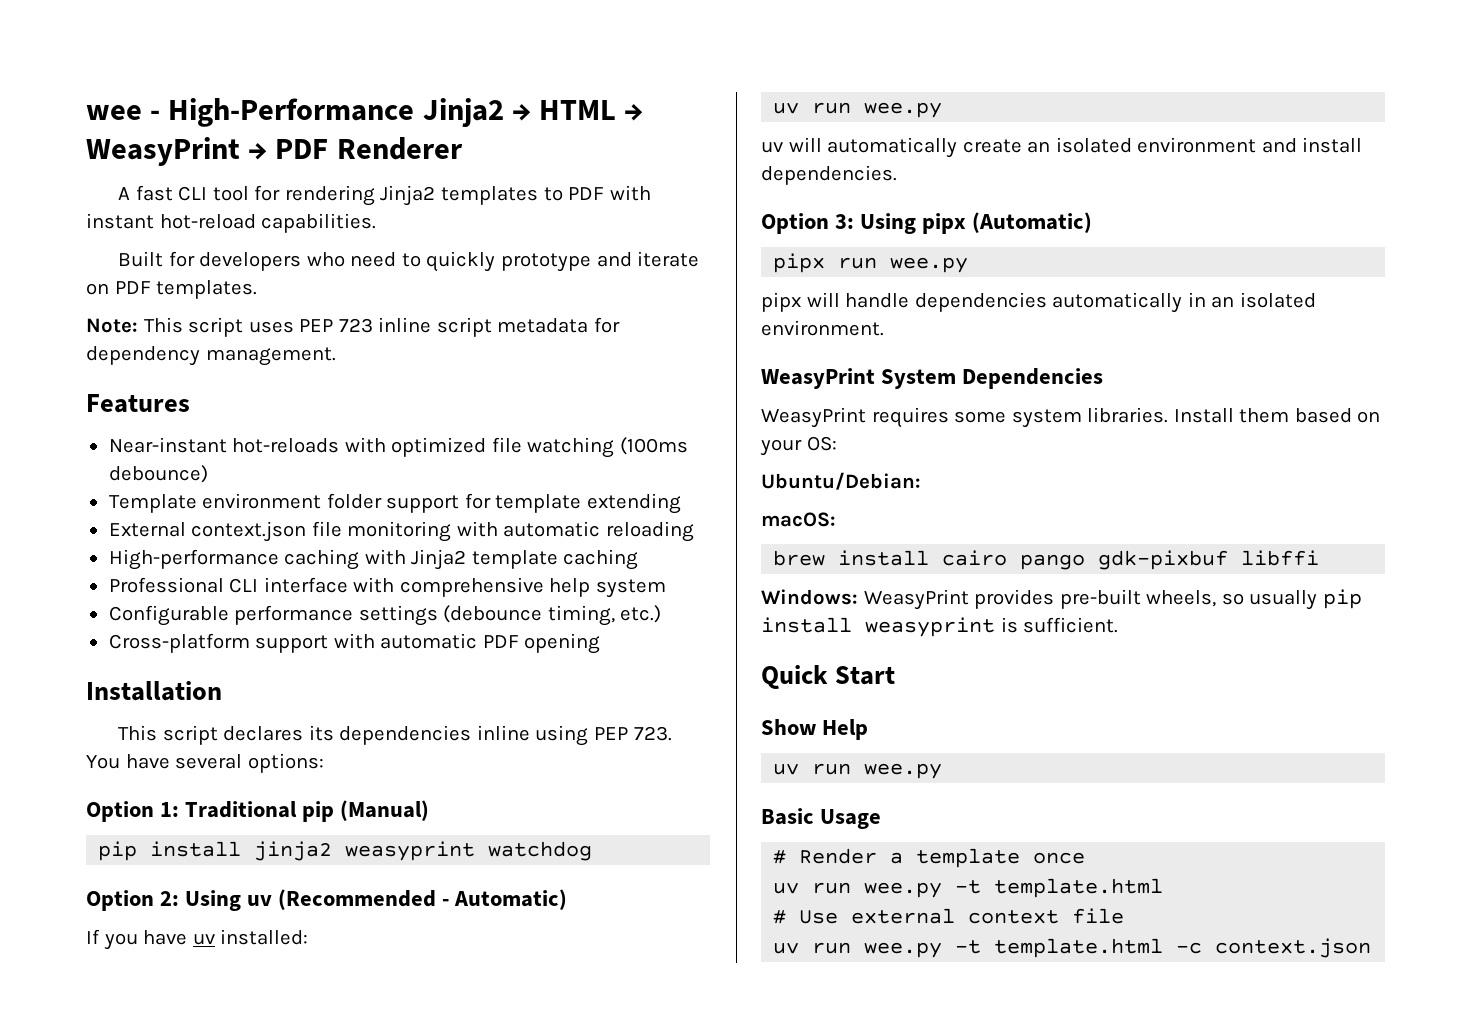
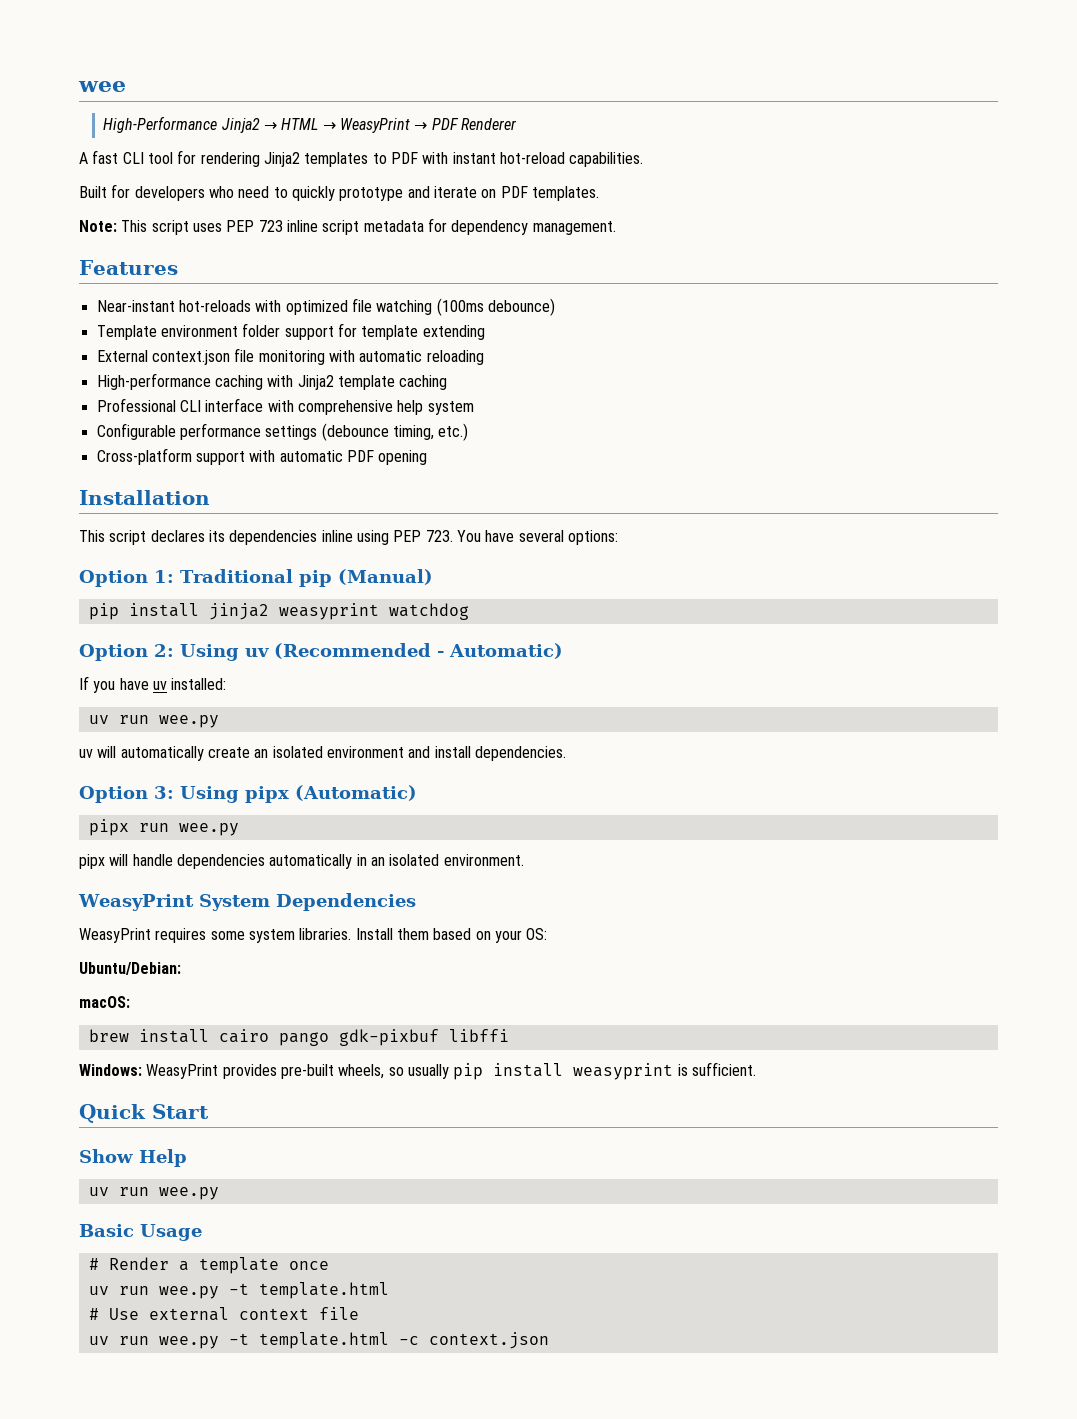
- wee - High-Performance Jinja2 → HTML → WeasyPrint → PDF Renderer
+ wee
+ High-Performance Jinja2 → HTML → WeasyPrint → PDF Renderer

